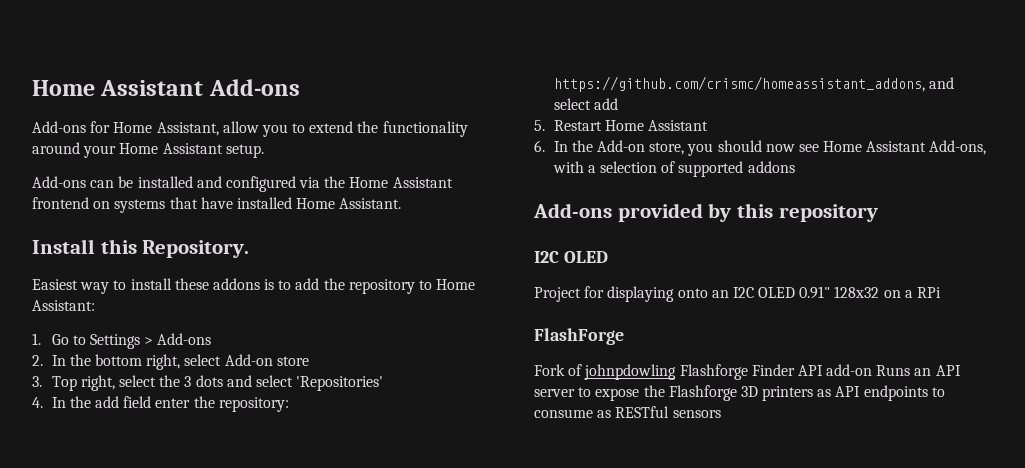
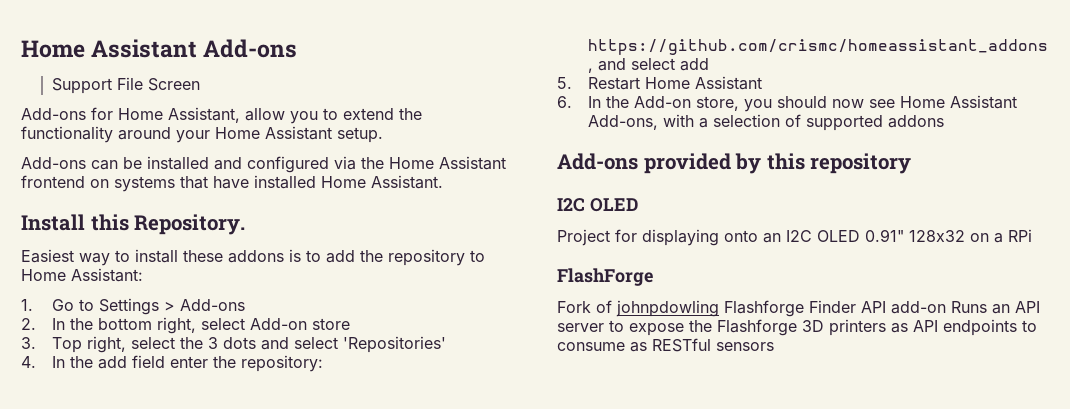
+ Support File Screen

